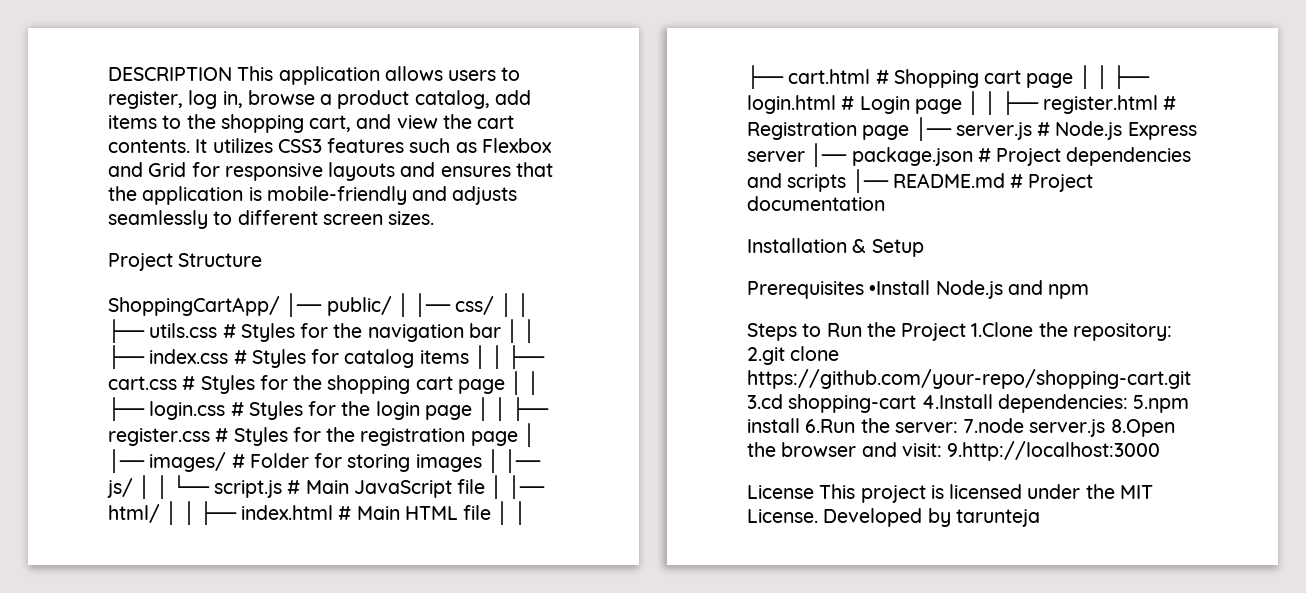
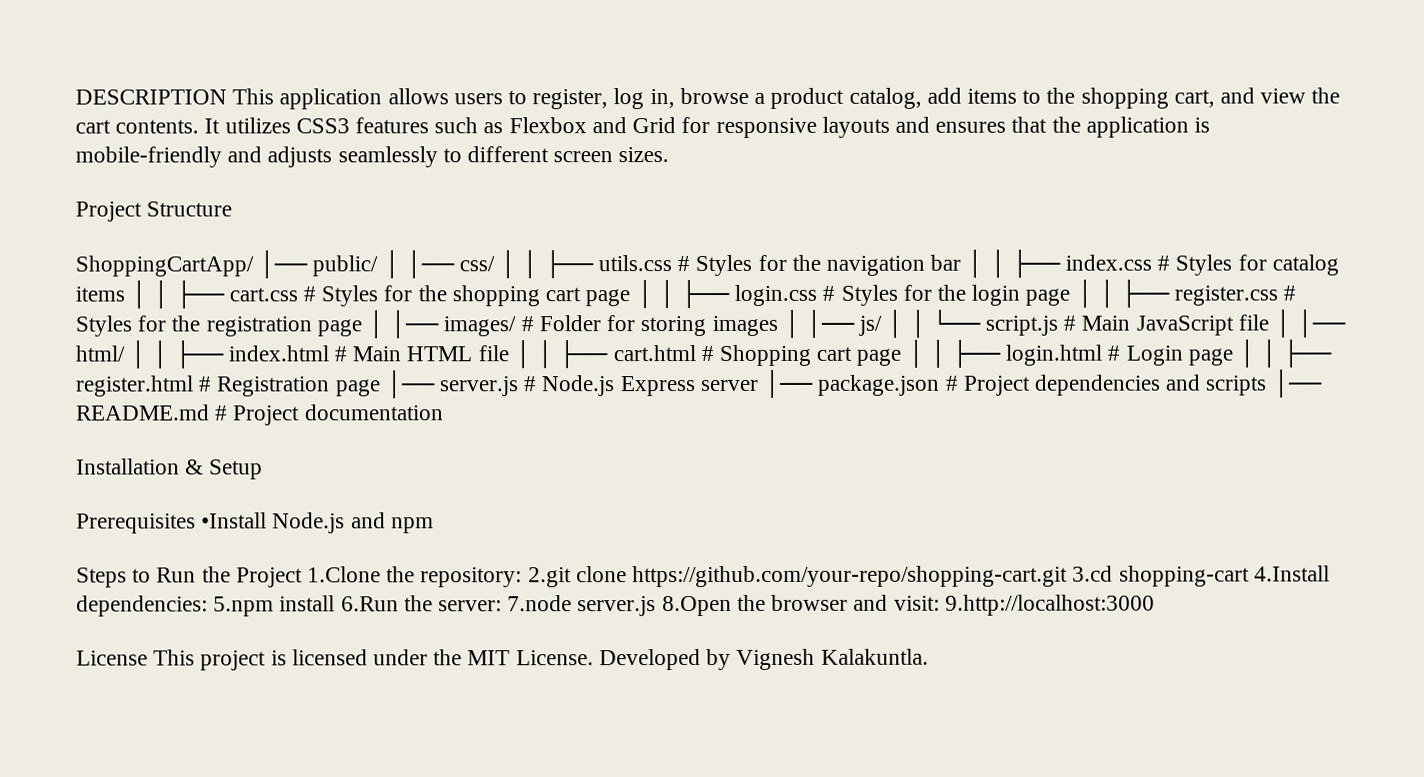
- Developed by tarunteja
+ Developed by Vignesh Kalakuntla.

